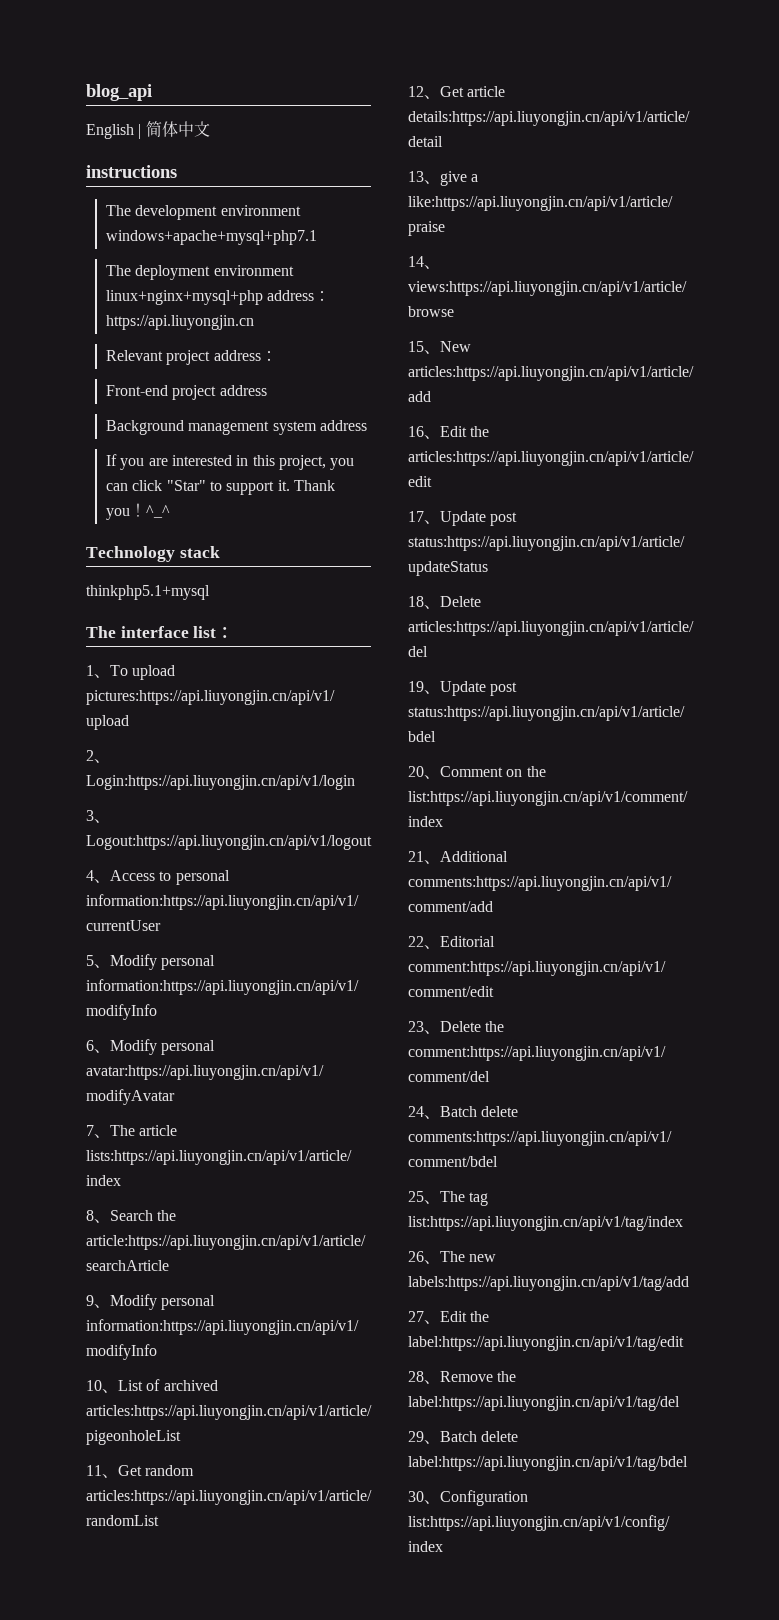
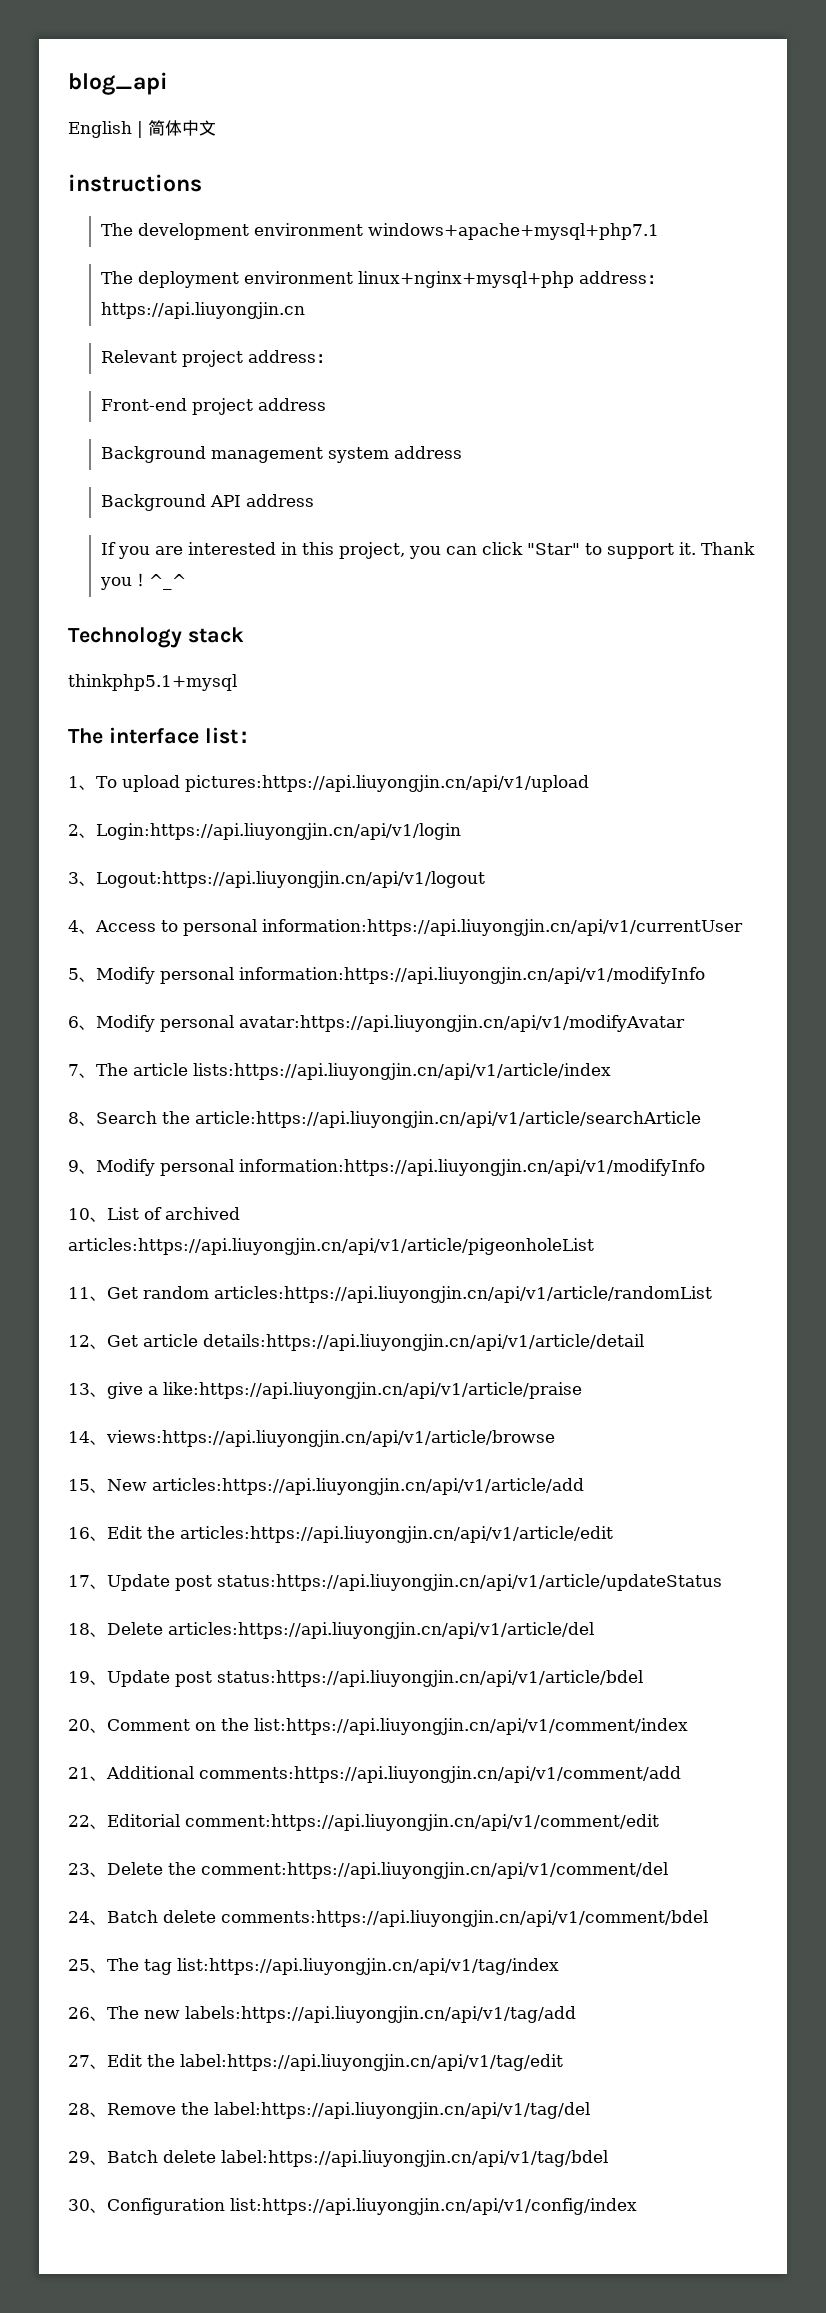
+ Background API address

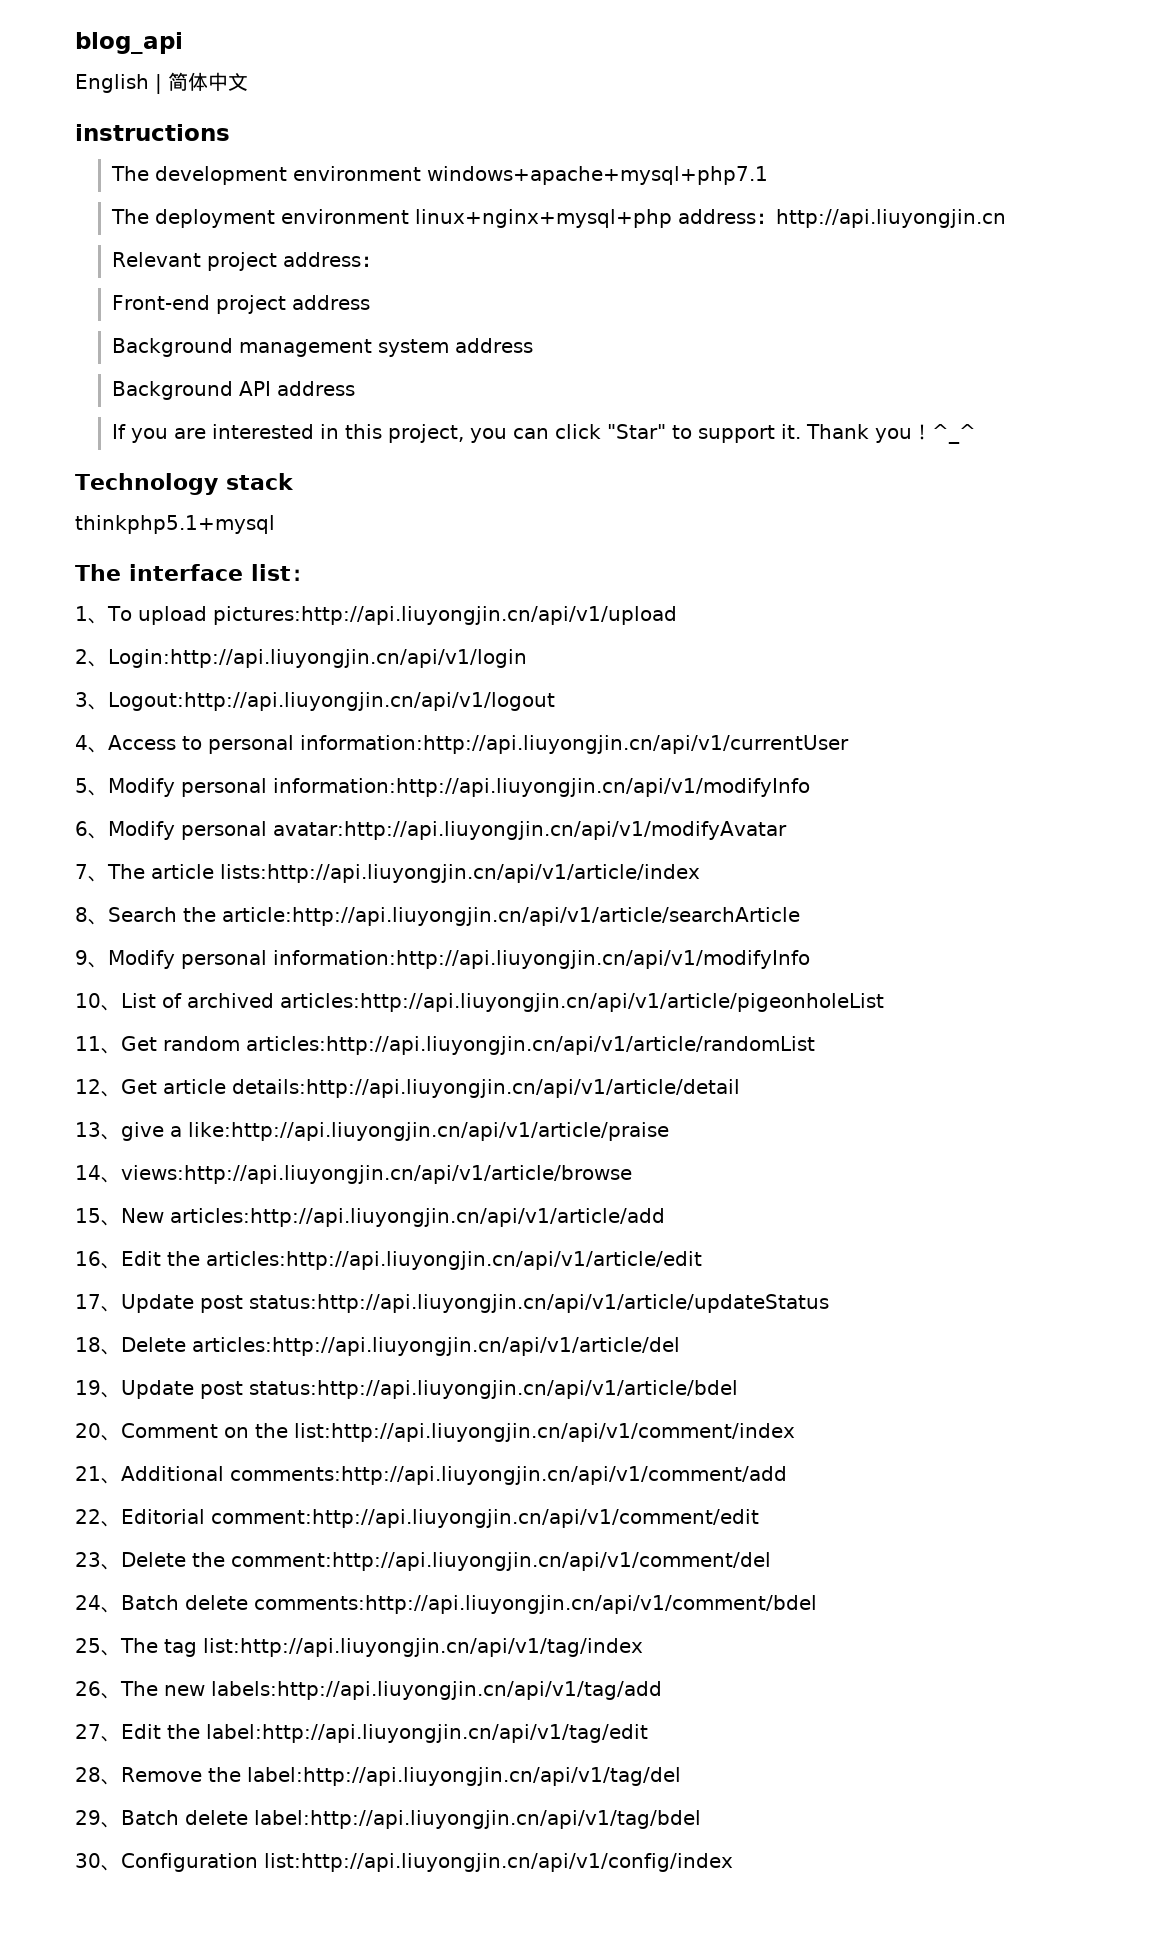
- The deployment environment linux+nginx+mysql+php address：https://api.liuyongjin.cn
+ The deployment environment linux+nginx+mysql+php address：http://api.liuyongjin.cn
- 1、To upload pictures:https://api.liuyongjin.cn/api/v1/upload
+ 1、To upload pictures:http://api.liuyongjin.cn/api/v1/upload
- 2、Login:https://api.liuyongjin.cn/api/v1/login
+ 2、Login:http://api.liuyongjin.cn/api/v1/login
- 3、Logout:https://api.liuyongjin.cn/api/v1/logout
+ 3、Logout:http://api.liuyongjin.cn/api/v1/logout
- 4、Access to personal information:https://api.liuyongjin.cn/api/v1/currentUser
+ 4、Access to personal information:http://api.liuyongjin.cn/api/v1/currentUser
- 5、Modify personal information:https://api.liuyongjin.cn/api/v1/modifyInfo
+ 5、Modify personal information:http://api.liuyongjin.cn/api/v1/modifyInfo
- 6、Modify personal avatar:https://api.liuyongjin.cn/api/v1/modifyAvatar
+ 6、Modify personal avatar:http://api.liuyongjin.cn/api/v1/modifyAvatar
- 7、The article lists:https://api.liuyongjin.cn/api/v1/article/index
+ 7、The article lists:http://api.liuyongjin.cn/api/v1/article/index
- 8、Search the article:https://api.liuyongjin.cn/api/v1/article/searchArticle
+ 8、Search the article:http://api.liuyongjin.cn/api/v1/article/searchArticle
- 9、Modify personal information:https://api.liuyongjin.cn/api/v1/modifyInfo
+ 9、Modify personal information:http://api.liuyongjin.cn/api/v1/modifyInfo
- 10、List of archived articles:https://api.liuyongjin.cn/api/v1/article/pigeonholeList
+ 10、List of archived articles:http://api.liuyongjin.cn/api/v1/article/pigeonholeList
- 11、Get random articles:https://api.liuyongjin.cn/api/v1/article/randomList
+ 11、Get random articles:http://api.liuyongjin.cn/api/v1/article/randomList
- 12、Get article details:https://api.liuyongjin.cn/api/v1/article/detail
+ 12、Get article details:http://api.liuyongjin.cn/api/v1/article/detail
- 13、give a like:https://api.liuyongjin.cn/api/v1/article/praise
+ 13、give a like:http://api.liuyongjin.cn/api/v1/article/praise
- 14、views:https://api.liuyongjin.cn/api/v1/article/browse
+ 14、views:http://api.liuyongjin.cn/api/v1/article/browse
- 15、New articles:https://api.liuyongjin.cn/api/v1/article/add
+ 15、New articles:http://api.liuyongjin.cn/api/v1/article/add
- 16、Edit the articles:https://api.liuyongjin.cn/api/v1/article/edit
+ 16、Edit the articles:http://api.liuyongjin.cn/api/v1/article/edit
- 17、Update post status:https://api.liuyongjin.cn/api/v1/article/updateStatus
+ 17、Update post status:http://api.liuyongjin.cn/api/v1/article/updateStatus
- 18、Delete articles:https://api.liuyongjin.cn/api/v1/article/del
+ 18、Delete articles:http://api.liuyongjin.cn/api/v1/article/del
- 19、Update post status:https://api.liuyongjin.cn/api/v1/article/bdel
+ 19、Update post status:http://api.liuyongjin.cn/api/v1/article/bdel
- 20、Comment on the list:https://api.liuyongjin.cn/api/v1/comment/index
+ 20、Comment on the list:http://api.liuyongjin.cn/api/v1/comment/index
- 21、Additional comments:https://api.liuyongjin.cn/api/v1/comment/add
+ 21、Additional comments:http://api.liuyongjin.cn/api/v1/comment/add
- 22、Editorial comment:https://api.liuyongjin.cn/api/v1/comment/edit
+ 22、Editorial comment:http://api.liuyongjin.cn/api/v1/comment/edit
- 23、Delete the comment:https://api.liuyongjin.cn/api/v1/comment/del
+ 23、Delete the comment:http://api.liuyongjin.cn/api/v1/comment/del
- 24、Batch delete comments:https://api.liuyongjin.cn/api/v1/comment/bdel
+ 24、Batch delete comments:http://api.liuyongjin.cn/api/v1/comment/bdel
- 25、The tag list:https://api.liuyongjin.cn/api/v1/tag/index
+ 25、The tag list:http://api.liuyongjin.cn/api/v1/tag/index
- 26、The new labels:https://api.liuyongjin.cn/api/v1/tag/add
+ 26、The new labels:http://api.liuyongjin.cn/api/v1/tag/add
- 27、Edit the label:https://api.liuyongjin.cn/api/v1/tag/edit
+ 27、Edit the label:http://api.liuyongjin.cn/api/v1/tag/edit
- 28、Remove the label:https://api.liuyongjin.cn/api/v1/tag/del
+ 28、Remove the label:http://api.liuyongjin.cn/api/v1/tag/del
- 29、Batch delete label:https://api.liuyongjin.cn/api/v1/tag/bdel
+ 29、Batch delete label:http://api.liuyongjin.cn/api/v1/tag/bdel
- 30、Configuration list:https://api.liuyongjin.cn/api/v1/config/index
+ 30、Configuration list:http://api.liuyongjin.cn/api/v1/config/index

